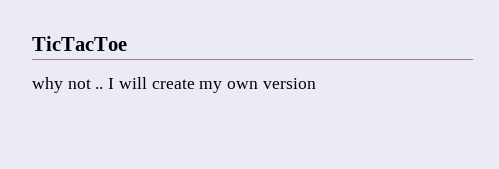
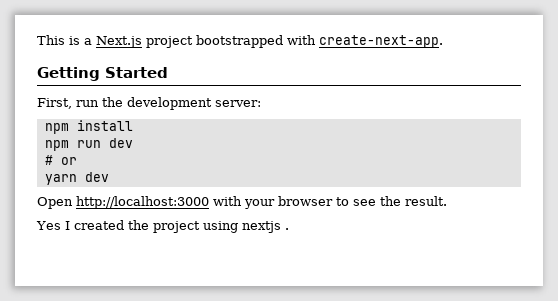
- TicTacToe
- why not .. I will create my own version
+ This is a Next.js project bootstrapped with create-next-app.
+ Getting Started
+ First, run the development server:
+ npm install
+ npm run dev
+ # or
+ yarn dev
+ Open http://localhost:3000 with your browser to see the result.
+ Yes I created the project using nextjs .

